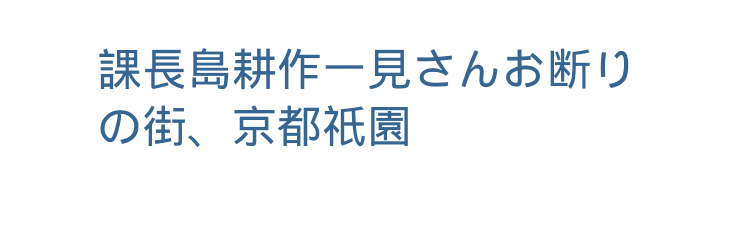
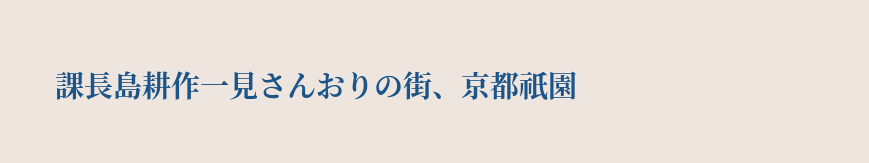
- 課長島耕作一見さんお断りの街、京都祇園
+ 課長島耕作一見さんおりの街、京都祇園

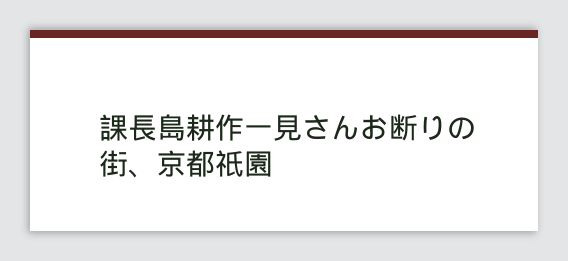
- 課長島耕作一見さんおりの街、京都祇園
+ 課長島耕作一見さんお断りの街、京都祇園

